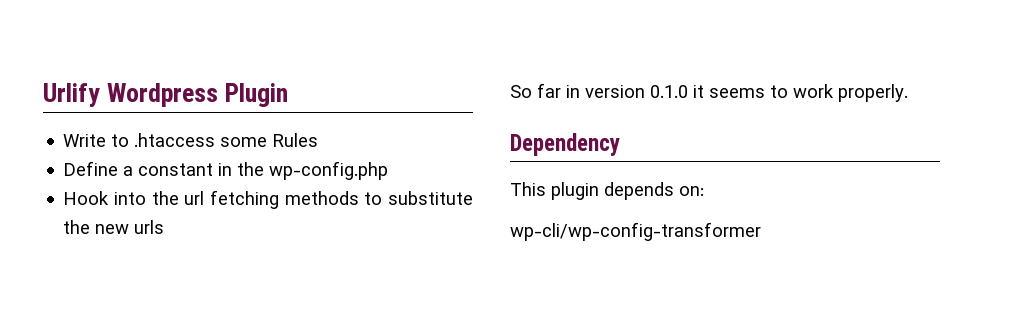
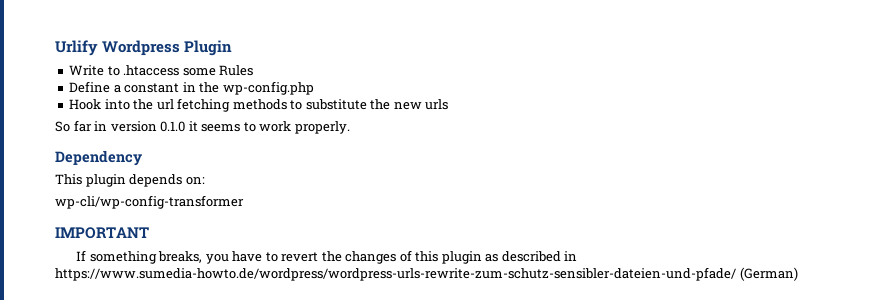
+ IMPORTANT
+ If something breaks, you have to revert the changes of this plugin as described in https://www.sumedia-howto.de/wordpress/wordpress-urls-rewrite-zum-schutz-sensibler-dateien-und-pfade/ (German)

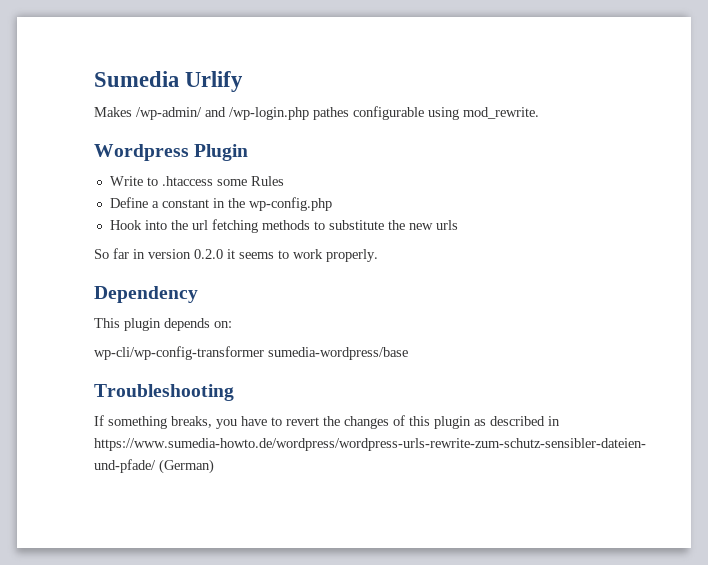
- Urlify Wordpress Plugin
+ Sumedia Urlify
+ Makes /wp-admin/ and /wp-login.php pathes configurable using mod_rewrite.
+ Wordpress Plugin
- So far in version 0.1.0 it seems to work properly.
+ So far in version 0.2.0 it seems to work properly.
- wp-cli/wp-config-transformer
- IMPORTANT
+ wp-cli/wp-config-transformer sumedia-wordpress/base
+ Troubleshooting

